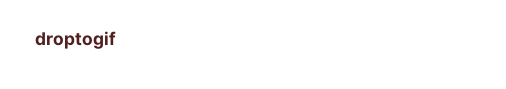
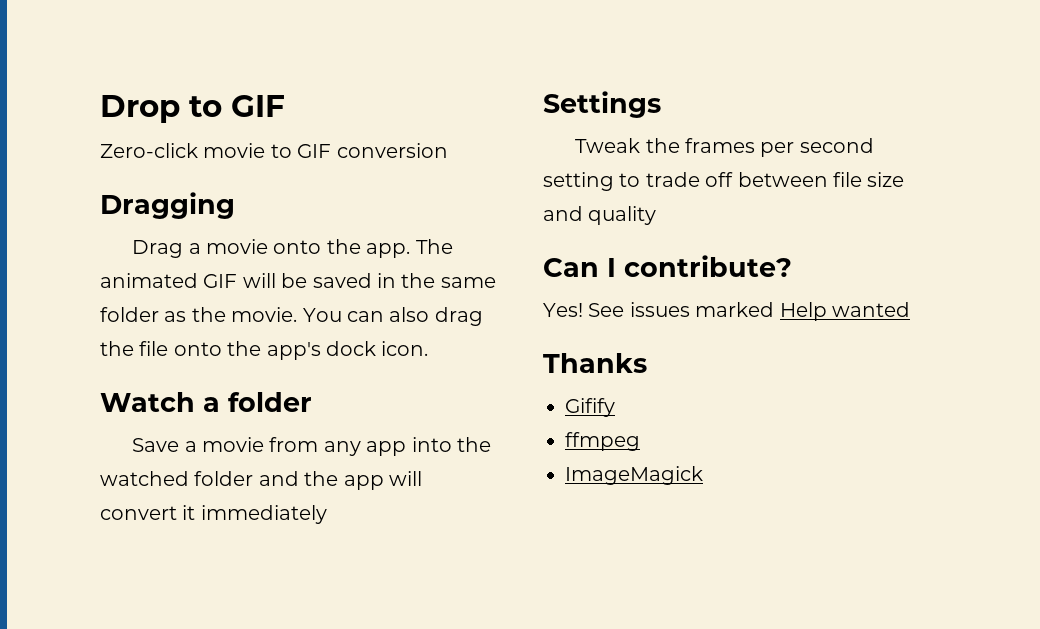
- droptogif
+ Drop to GIF
+ Zero-click movie to GIF conversion
+ Dragging
+ Drag a movie onto the app. The animated GIF will be saved in the same folder as the movie. You can also drag the file onto the app's dock icon.
+ Watch a folder
+ Save a movie from any app into the watched folder and the app will convert it immediately
+ Settings
+ Tweak the frames per second setting to trade off between file size and quality
+ Can I contribute?
+ Yes! See issues marked Help wanted
+ Thanks
+ Gifify
+ ffmpeg
+ ImageMagick

